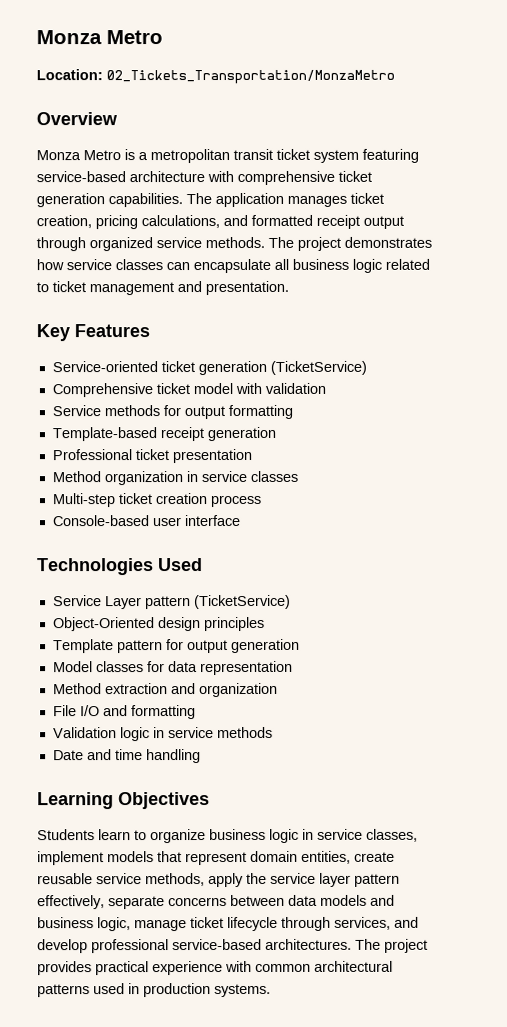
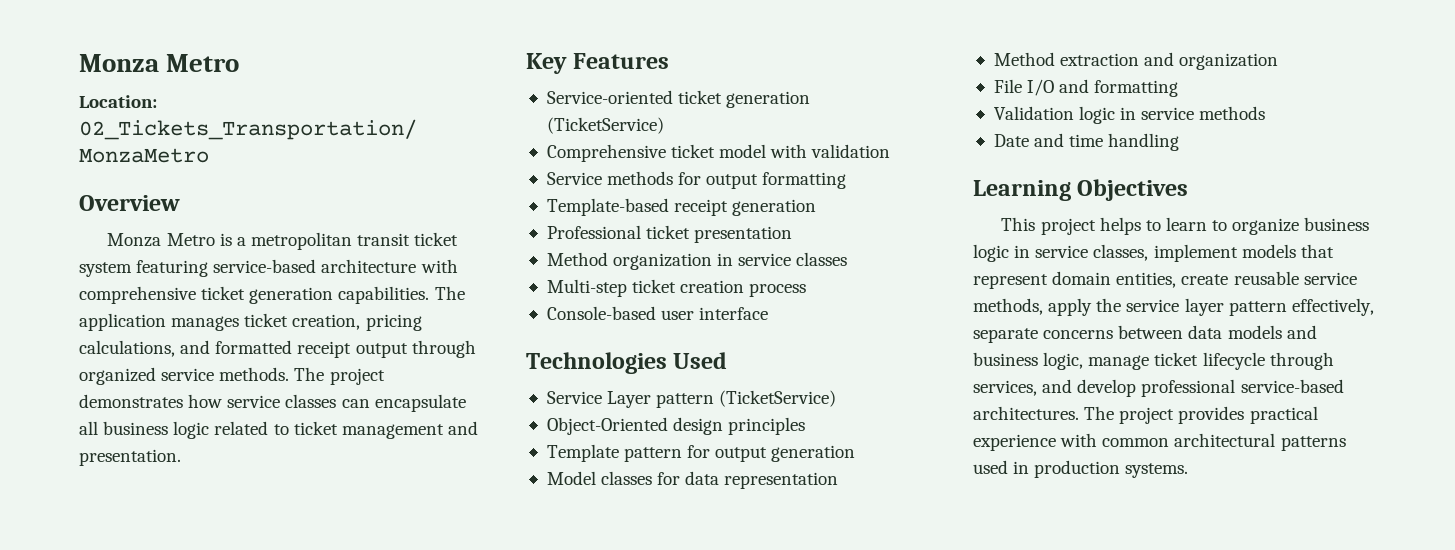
- Students learn to organize business logic in service classes, implement models that represent domain entities, create reusable service methods, apply the service layer pattern effectively, separate concerns between data models and business logic, manage ticket lifecycle through services, and develop professional service-based architectures.
+ This project helps to learn to organize business logic in service classes, implement models that represent domain entities, create reusable service methods, apply the service layer pattern effectively, separate concerns between data models and business logic, manage ticket lifecycle through services, and develop professional service-based architectures.

